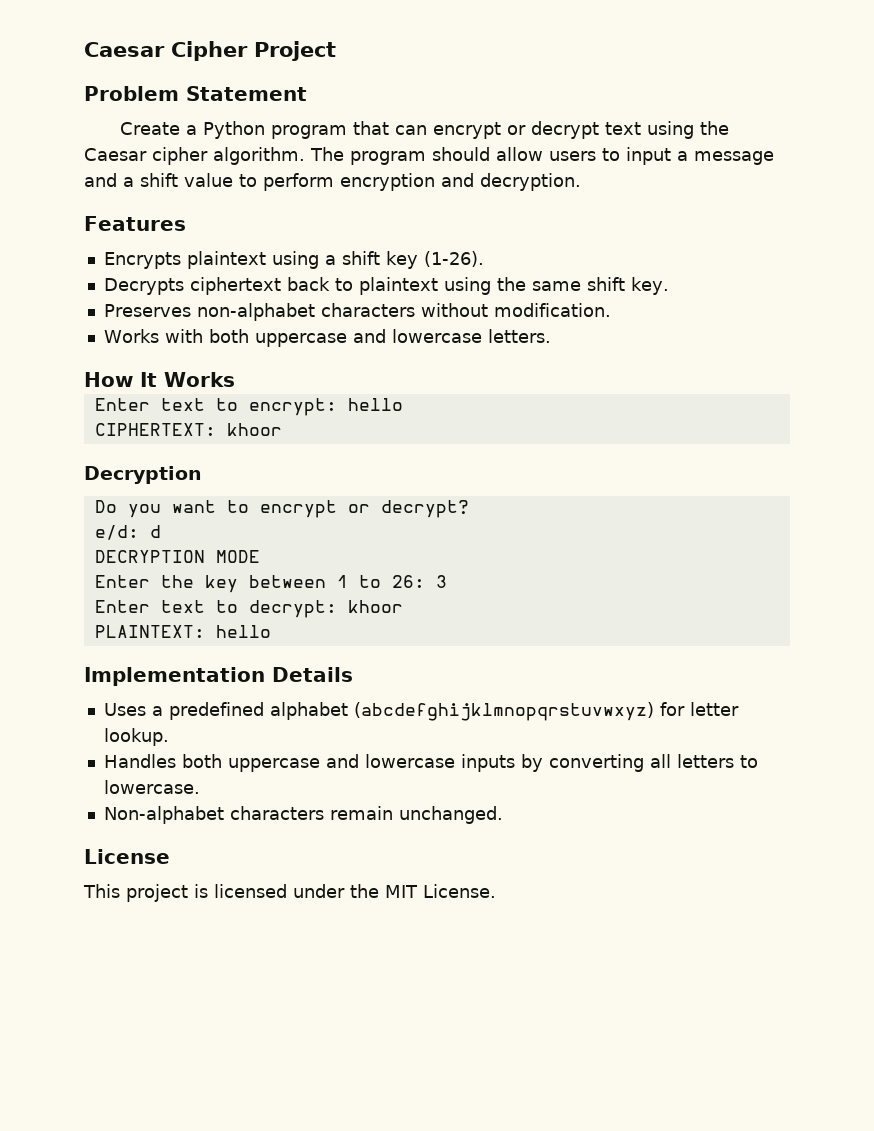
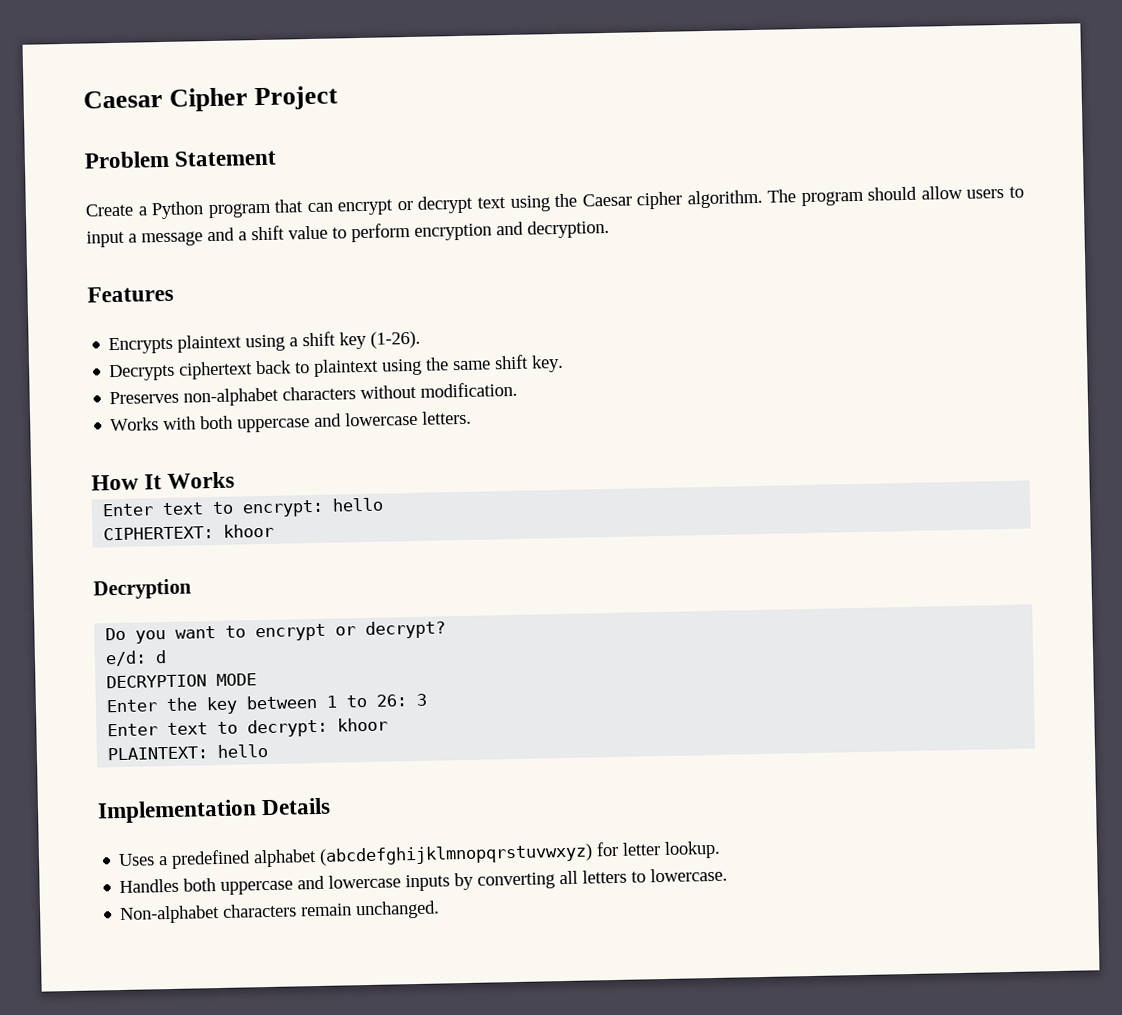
- License
- This project is licensed under the MIT License.

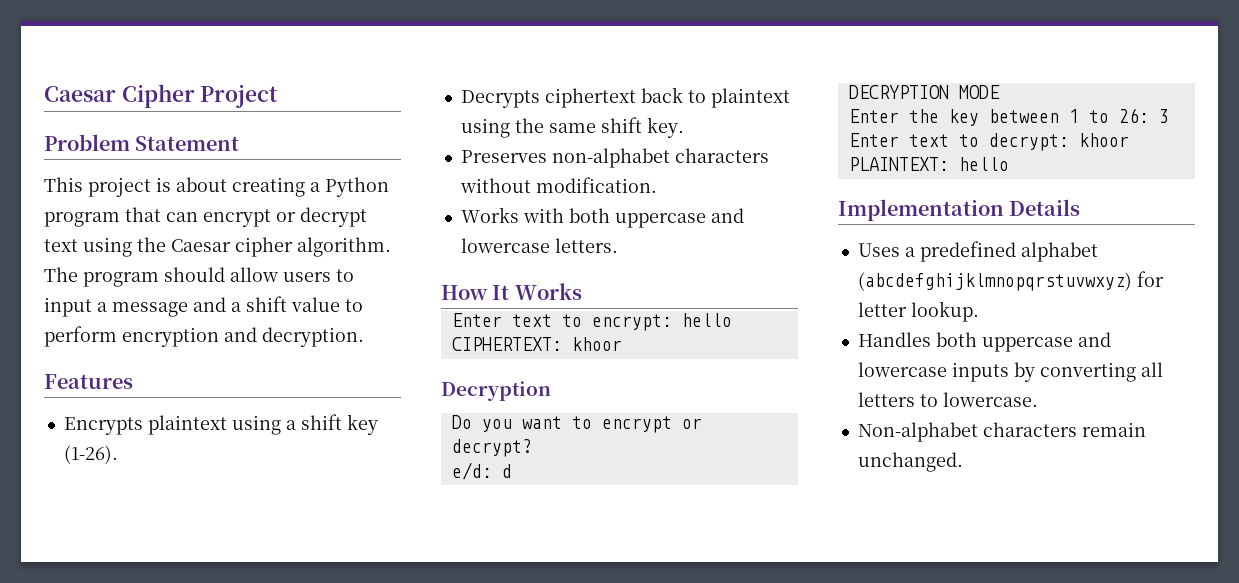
- Create a Python program that can encrypt or decrypt text using the Caesar cipher algorithm.
+ This project is about creating a Python program that can encrypt or decrypt text using the Caesar cipher algorithm.

